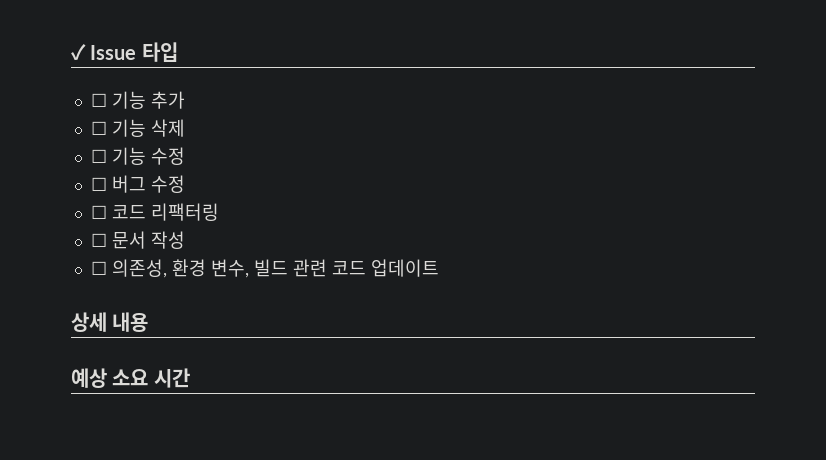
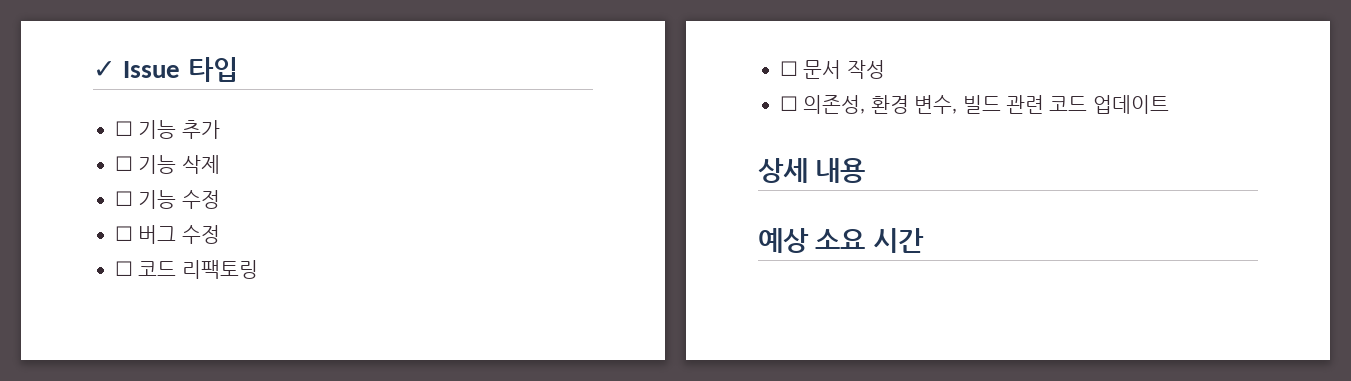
- ☐ 코드 리팩터링
+ ☐ 코드 리팩토링

